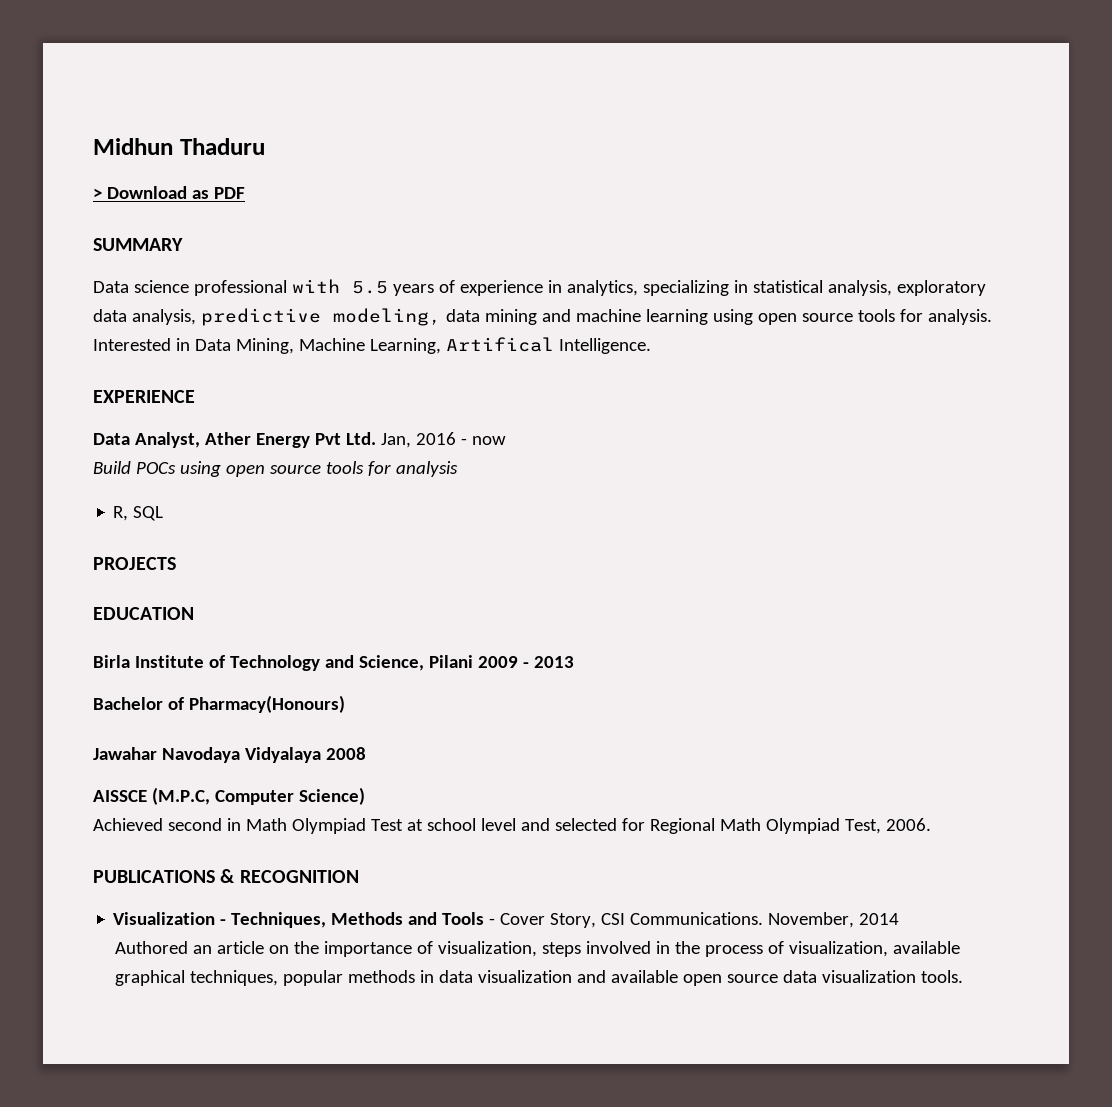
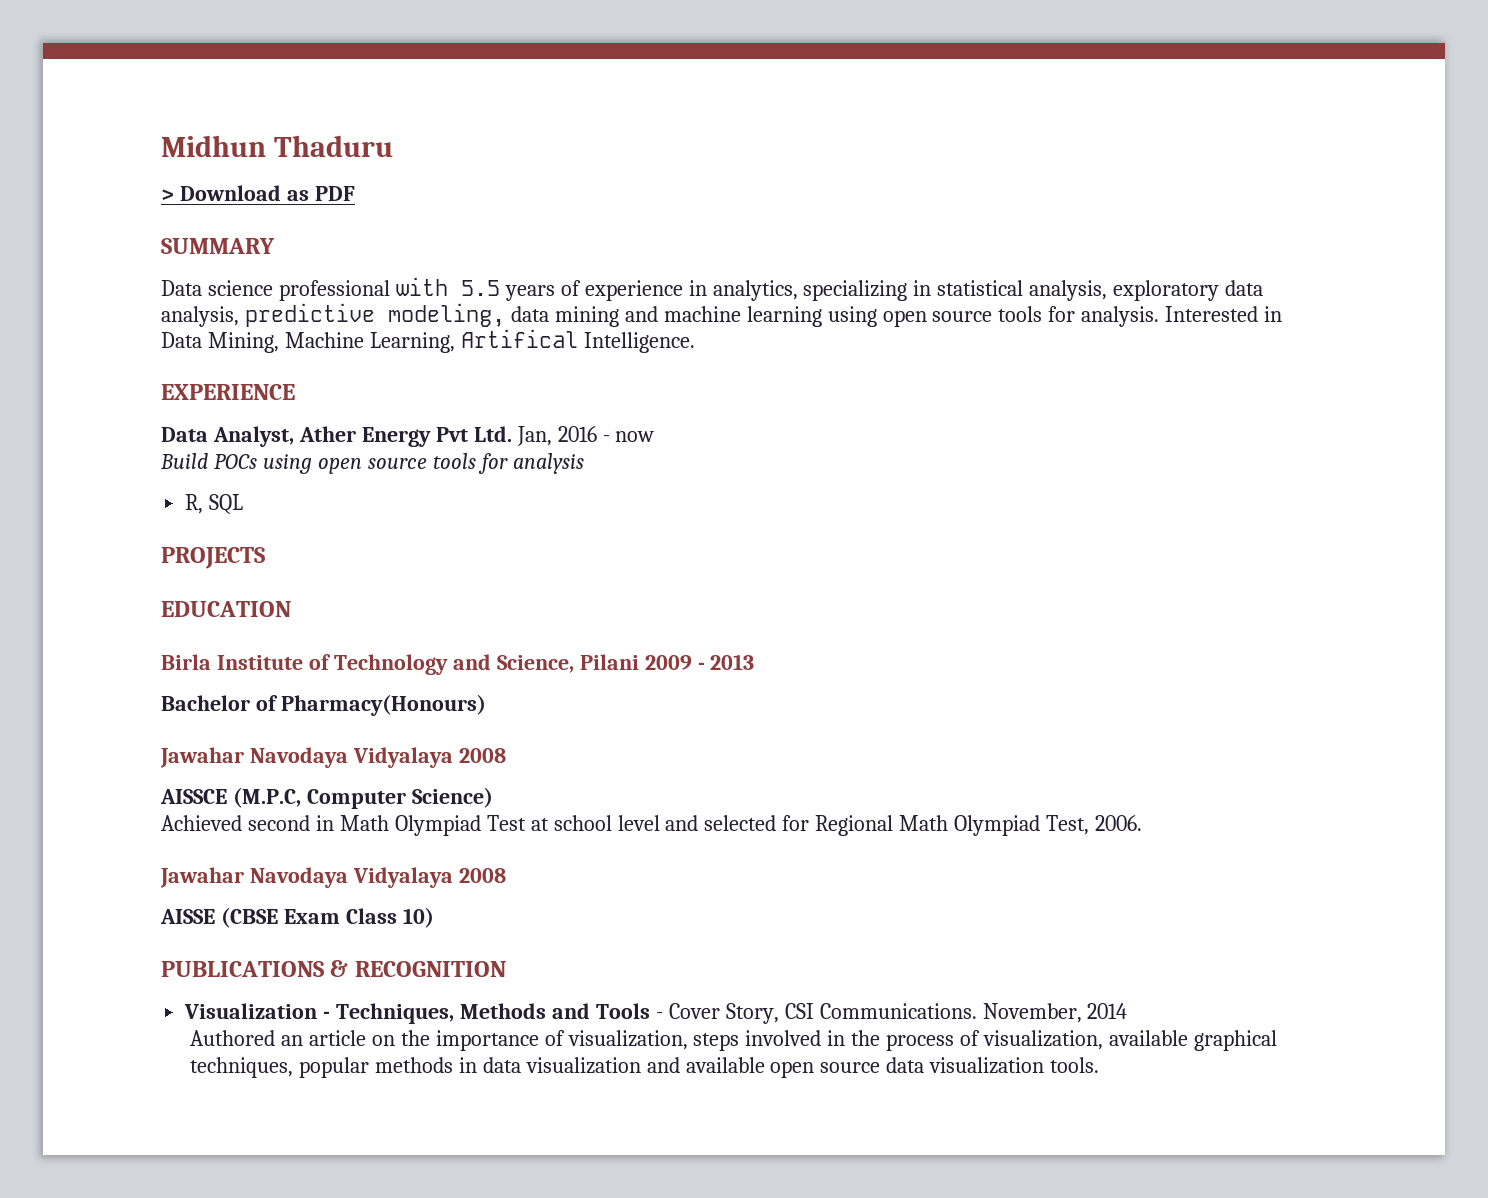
  Achieved second in Math Olympiad Test at school level and selected for Regional Math Olympiad Test, 2006.
+ Jawahar Navodaya Vidyalaya 2008
+ AISSE (CBSE Exam Class 10)

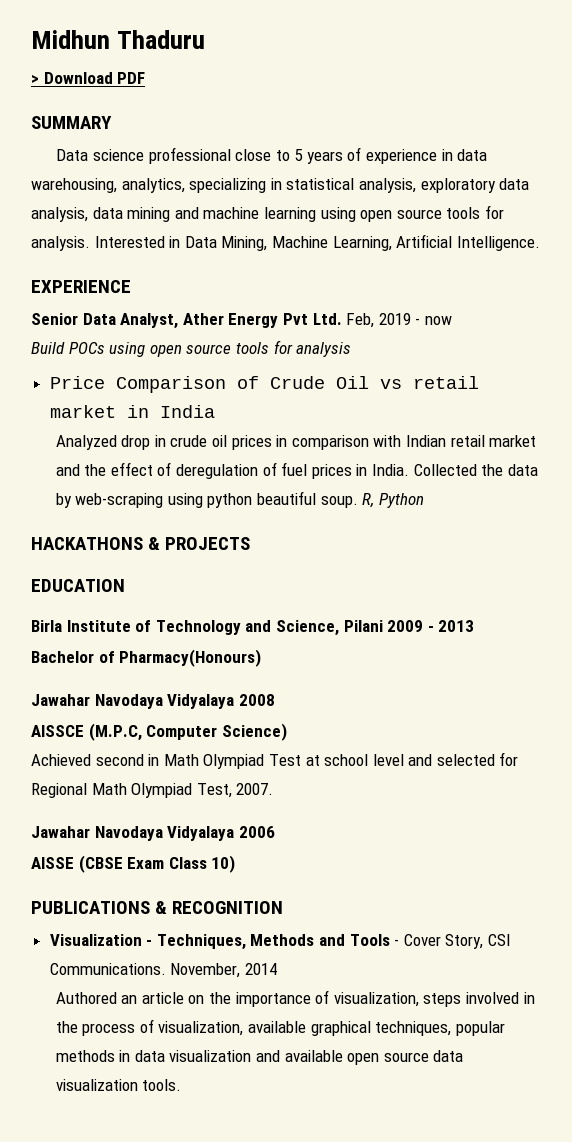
- > Download as PDF
+ > Download PDF
- Data science professional with 5.5 years of experience in analytics, specializing in statistical analysis, exploratory data analysis, predictive modeling, data mining and machine learning using open source tools for analysis.
+ Data science professional close to 5 years of experience in data warehousing, analytics, specializing in statistical analysis, exploratory data analysis, data mining and machine learning using open source tools for analysis.
- Interested in Data Mining, Machine Learning, Artifical Intelligence.
+ Interested in Data Mining, Machine Learning, Artificial Intelligence.
- Data Analyst, Ather Energy Pvt Ltd. Jan, 2016 - now
+ Senior Data Analyst, Ather Energy Pvt Ltd. Feb, 2019 - now
- R, SQL
- PROJECTS
+ Price Comparison of Crude Oil vs retail market in India
+ Analyzed drop in crude oil prices in comparison with Indian retail market and the effect of deregulation of fuel prices in India. Collected the data by web-scraping using python beautiful soup. R, Python
+ HACKATHONS & PROJECTS
- Achieved second in Math Olympiad Test at school level and selected for Regional Math Olympiad Test, 2006.
- Jawahar Navodaya Vidyalaya 2008
+ Achieved second in Math Olympiad Test at school level and selected for Regional Math Olympiad Test, 2007.
+ Jawahar Navodaya Vidyalaya 2006

